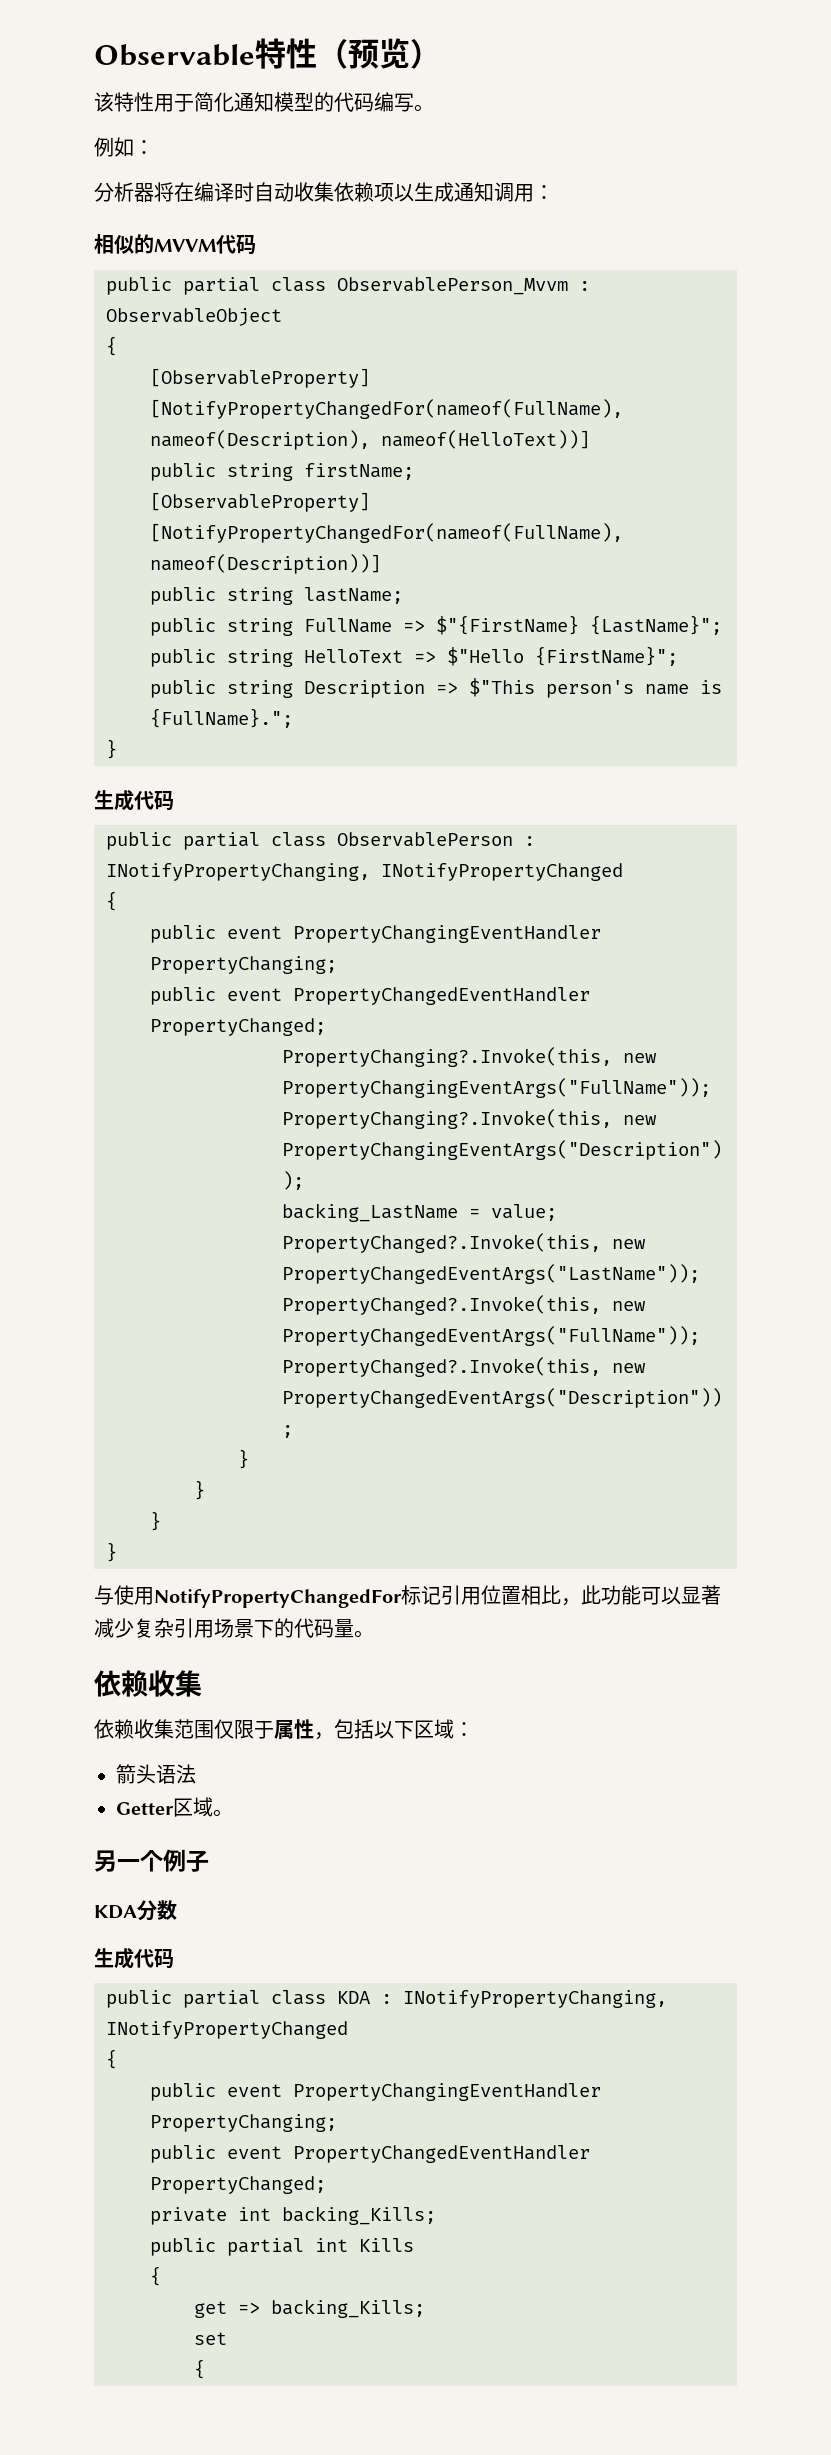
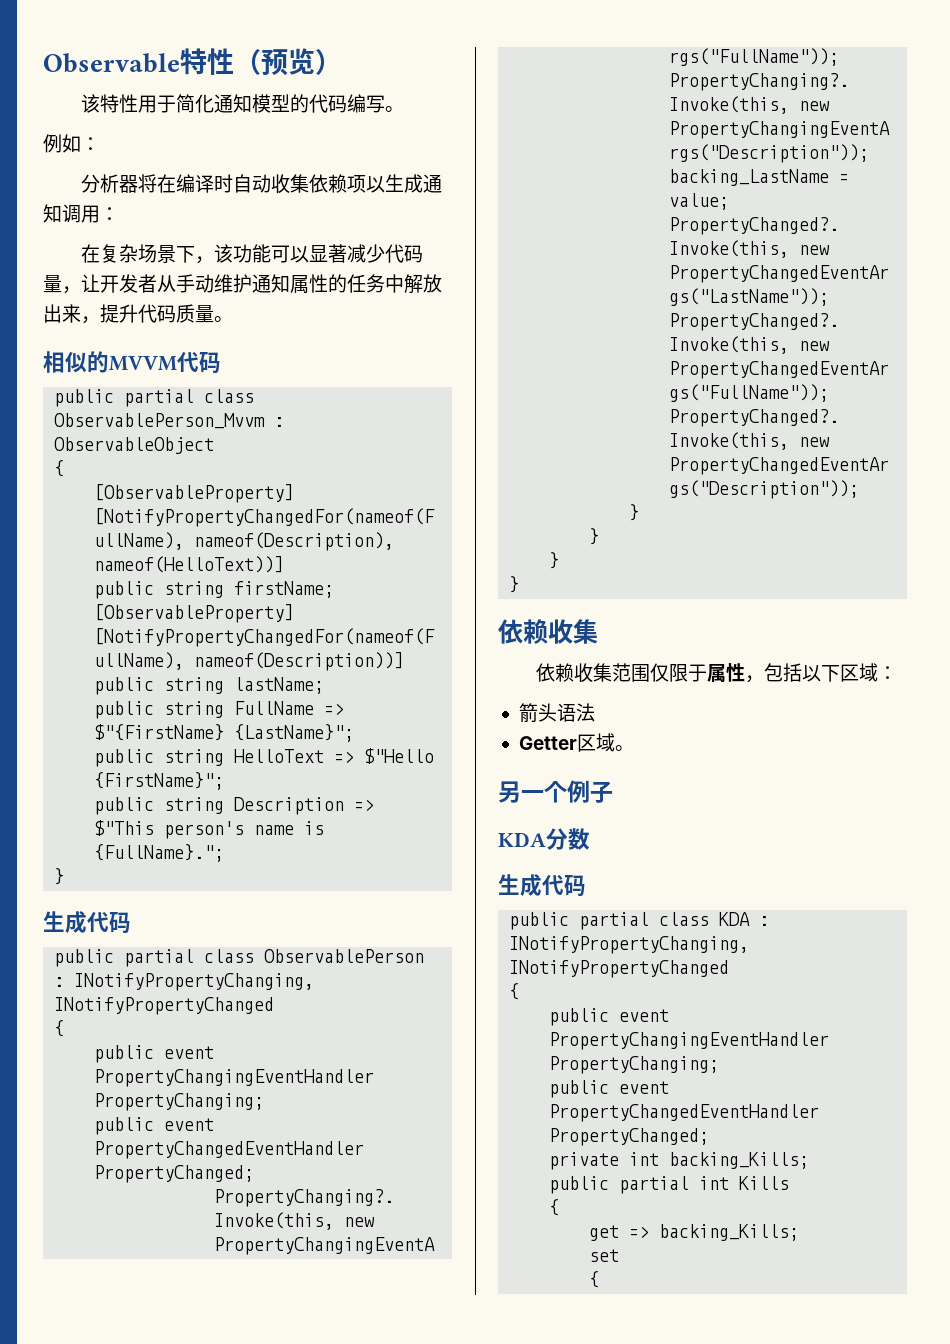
+ 在复杂场景下，该功能可以显著减少代码量，让开发者从手动维护通知属性的任务中解放出来，提升代码质量。
- 与使用NotifyPropertyChangedFor标记引用位置相比，此功能可以显著减少复杂引用场景下的代码量。

